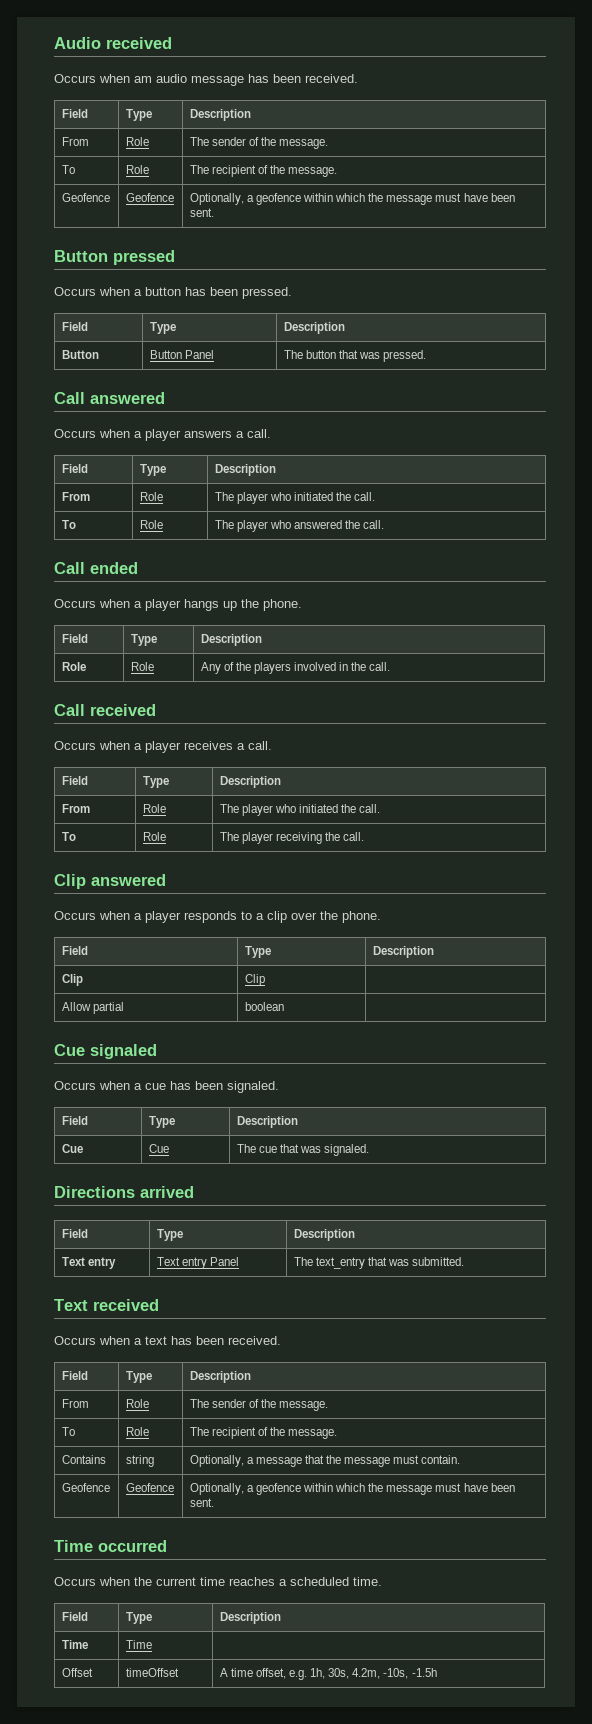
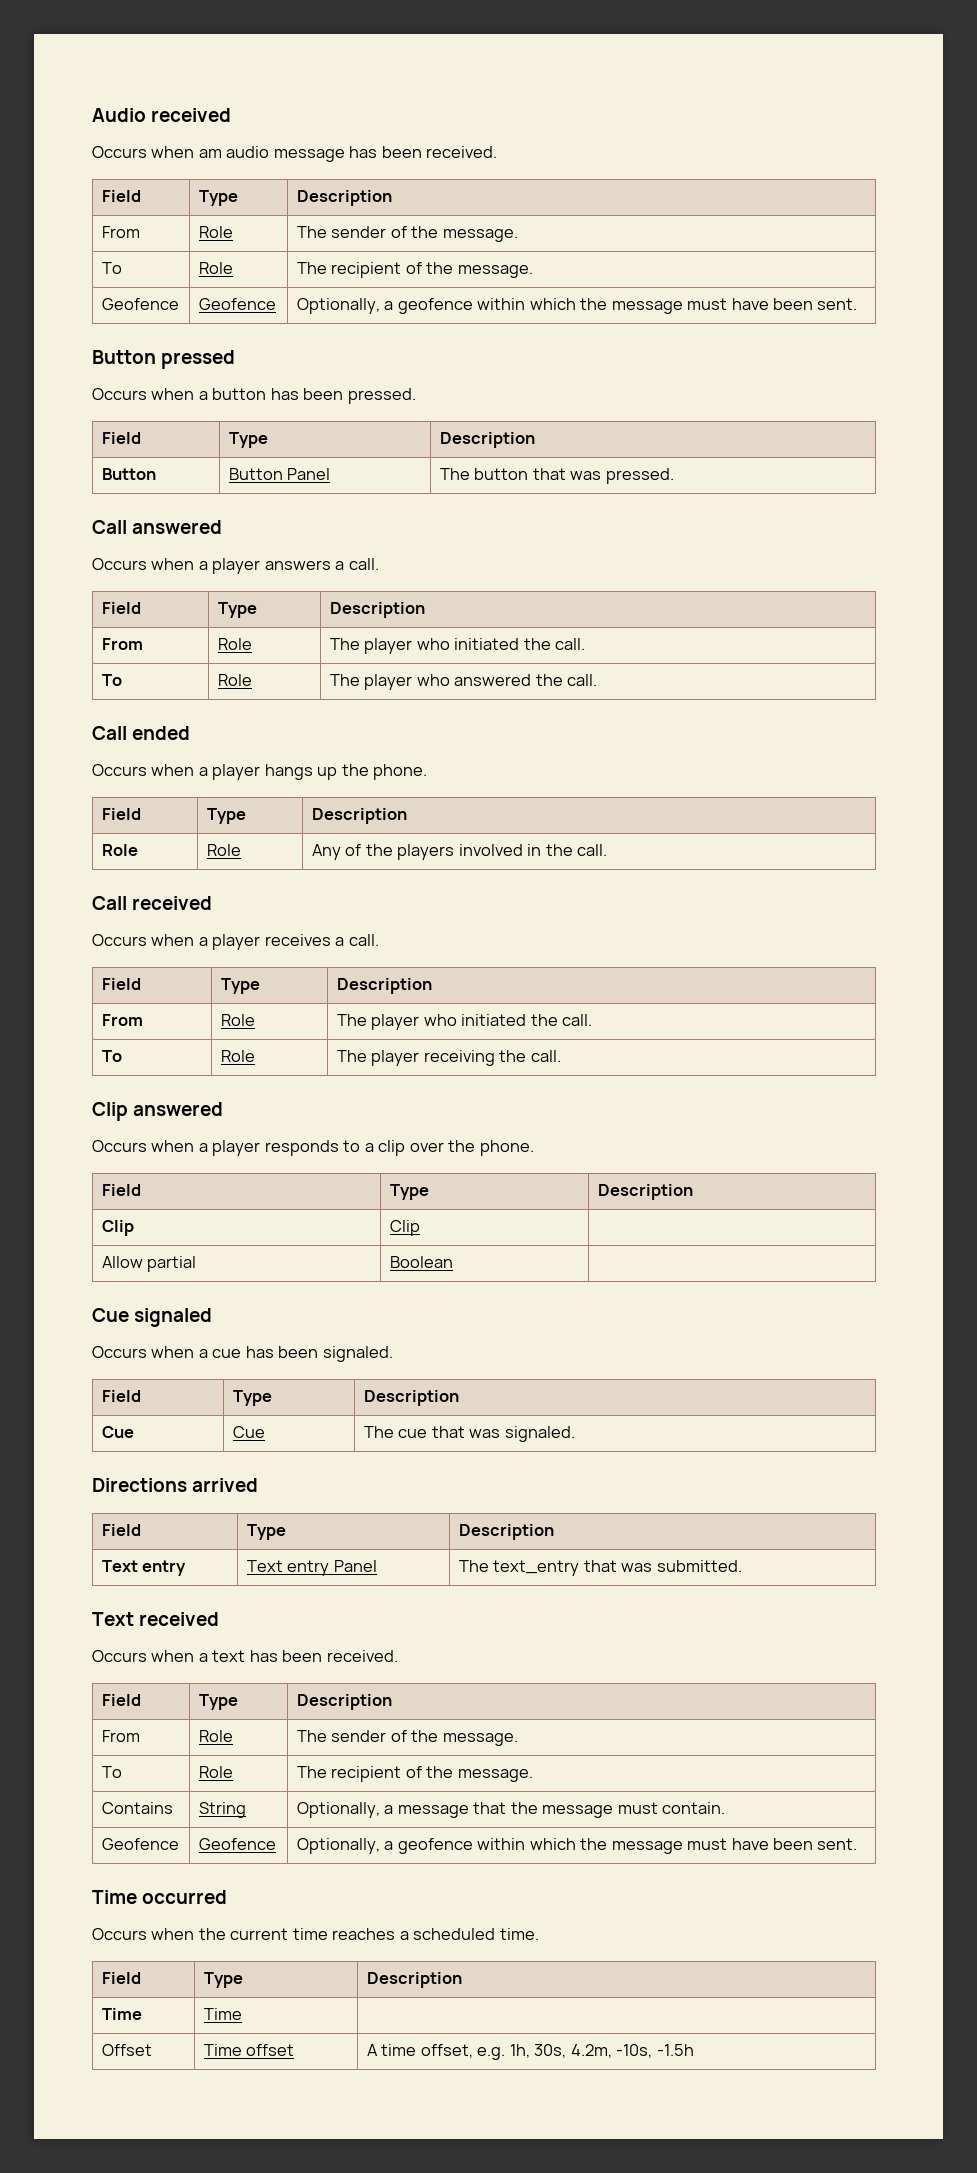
- Allow partial | boolean |
+ Allow partial | Boolean |
- Contains | string | Optionally, a message that the message must contain.
+ Contains | String | Optionally, a message that the message must contain.
- Offset | timeOffset | A time offset, e.g. 1h, 30s, 4.2m, -10s, -1.5h
+ Offset | Time offset | A time offset, e.g. 1h, 30s, 4.2m, -10s, -1.5h

